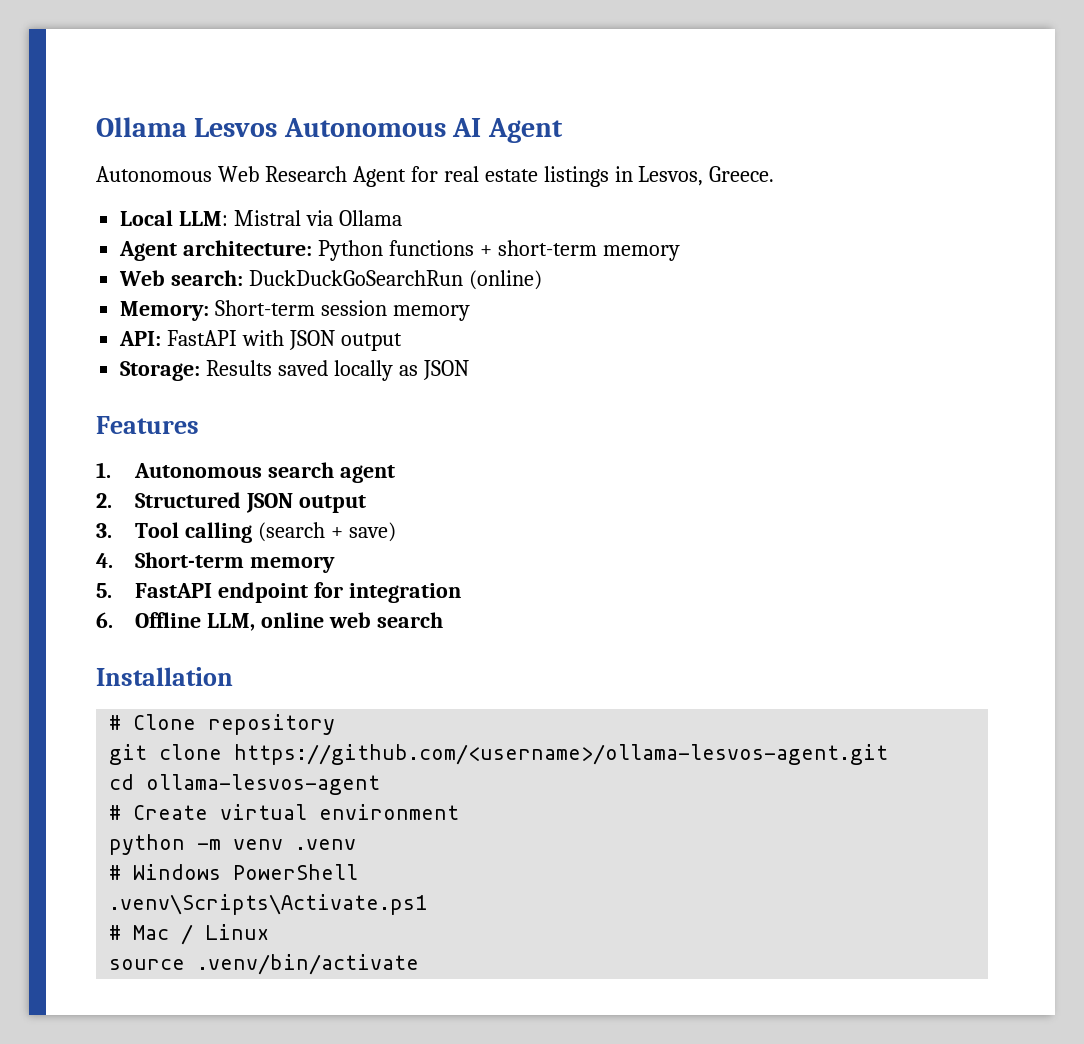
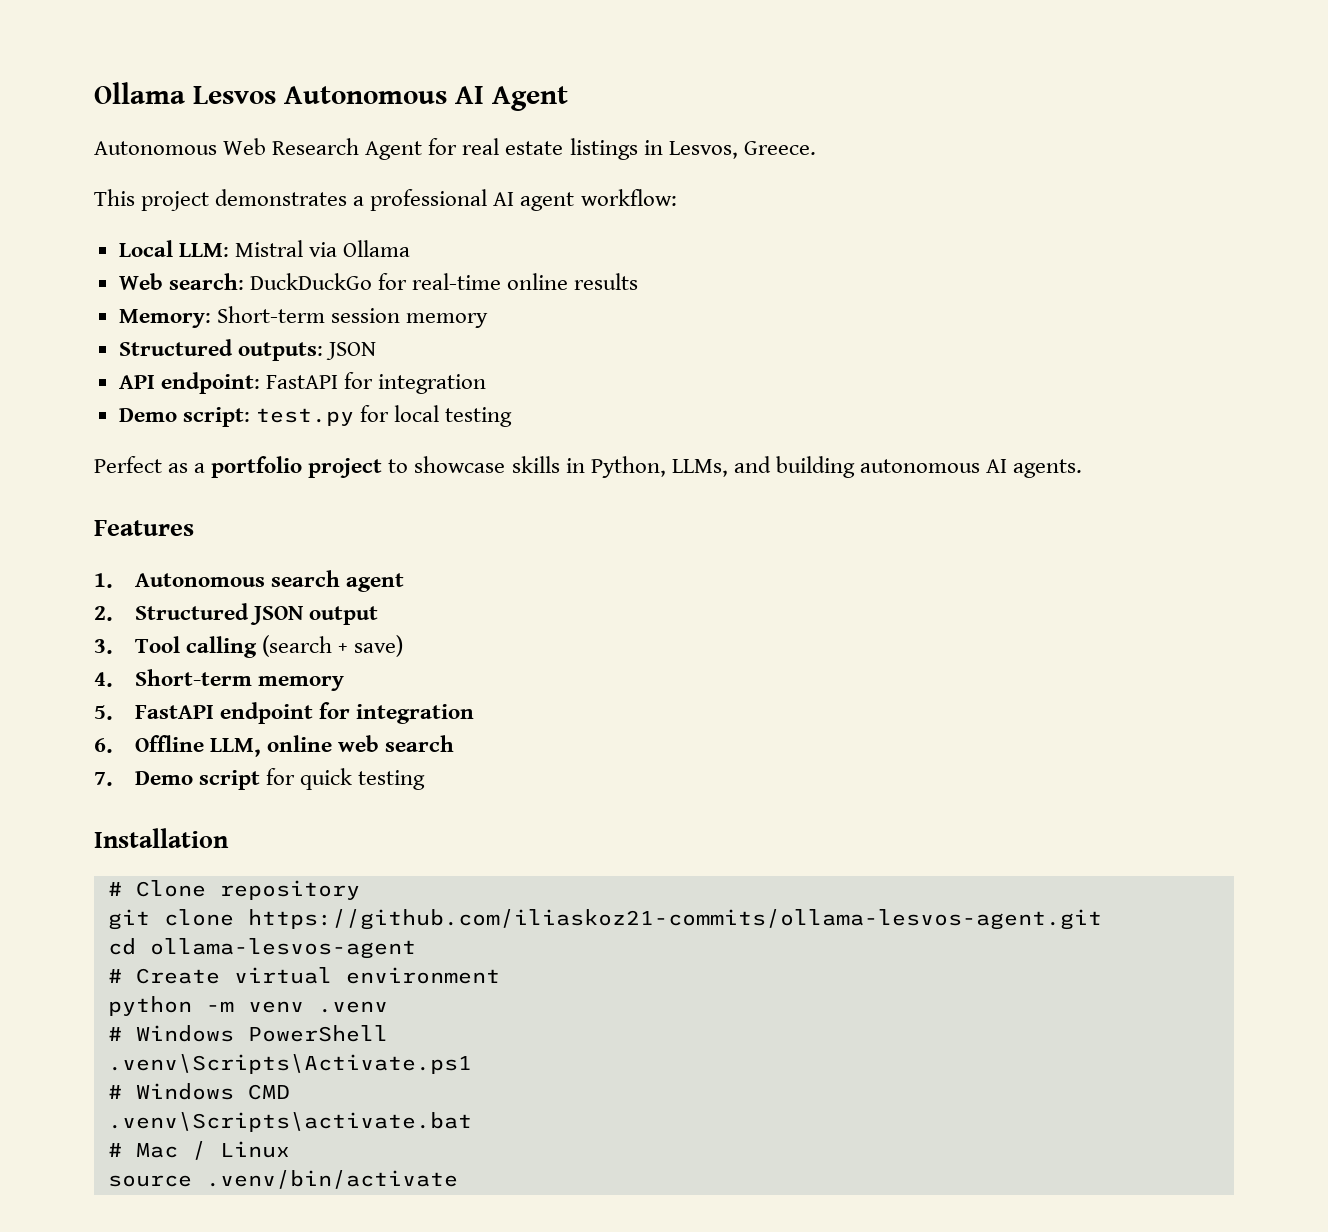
+ This project demonstrates a professional AI agent workflow:
- Agent architecture: Python functions + short-term memory
- Web search: DuckDuckGoSearchRun (online)
+ Web search: DuckDuckGo for real-time online results
  Memory: Short-term session memory
- API: FastAPI with JSON output
- Storage: Results saved locally as JSON
+ Structured outputs: JSON
+ API endpoint: FastAPI for integration
+ Demo script: test.py for local testing
+ Perfect as a portfolio project to showcase skills in Python, LLMs, and building autonomous AI agents.
+ 7. Demo script for quick testing
- git clone https://github.com/<username>/ollama-lesvos-agent.git
+ git clone https://github.com/iliaskoz21-commits/ollama-lesvos-agent.git
+ # Windows CMD
+ .venv\Scripts\activate.bat

